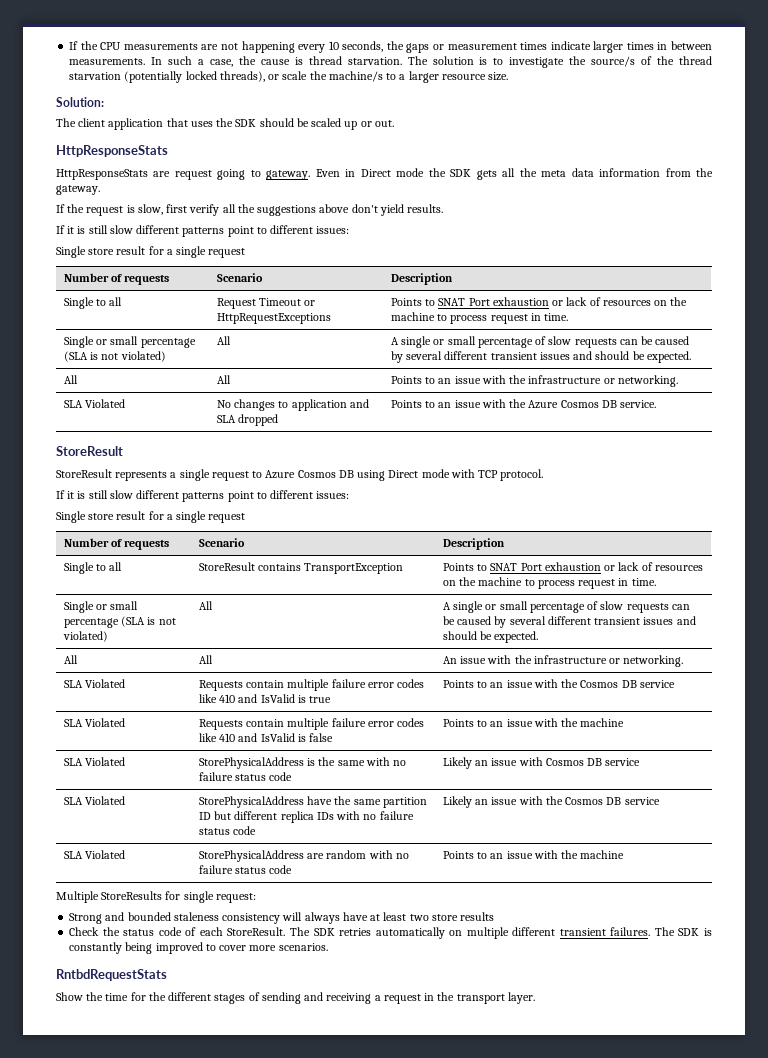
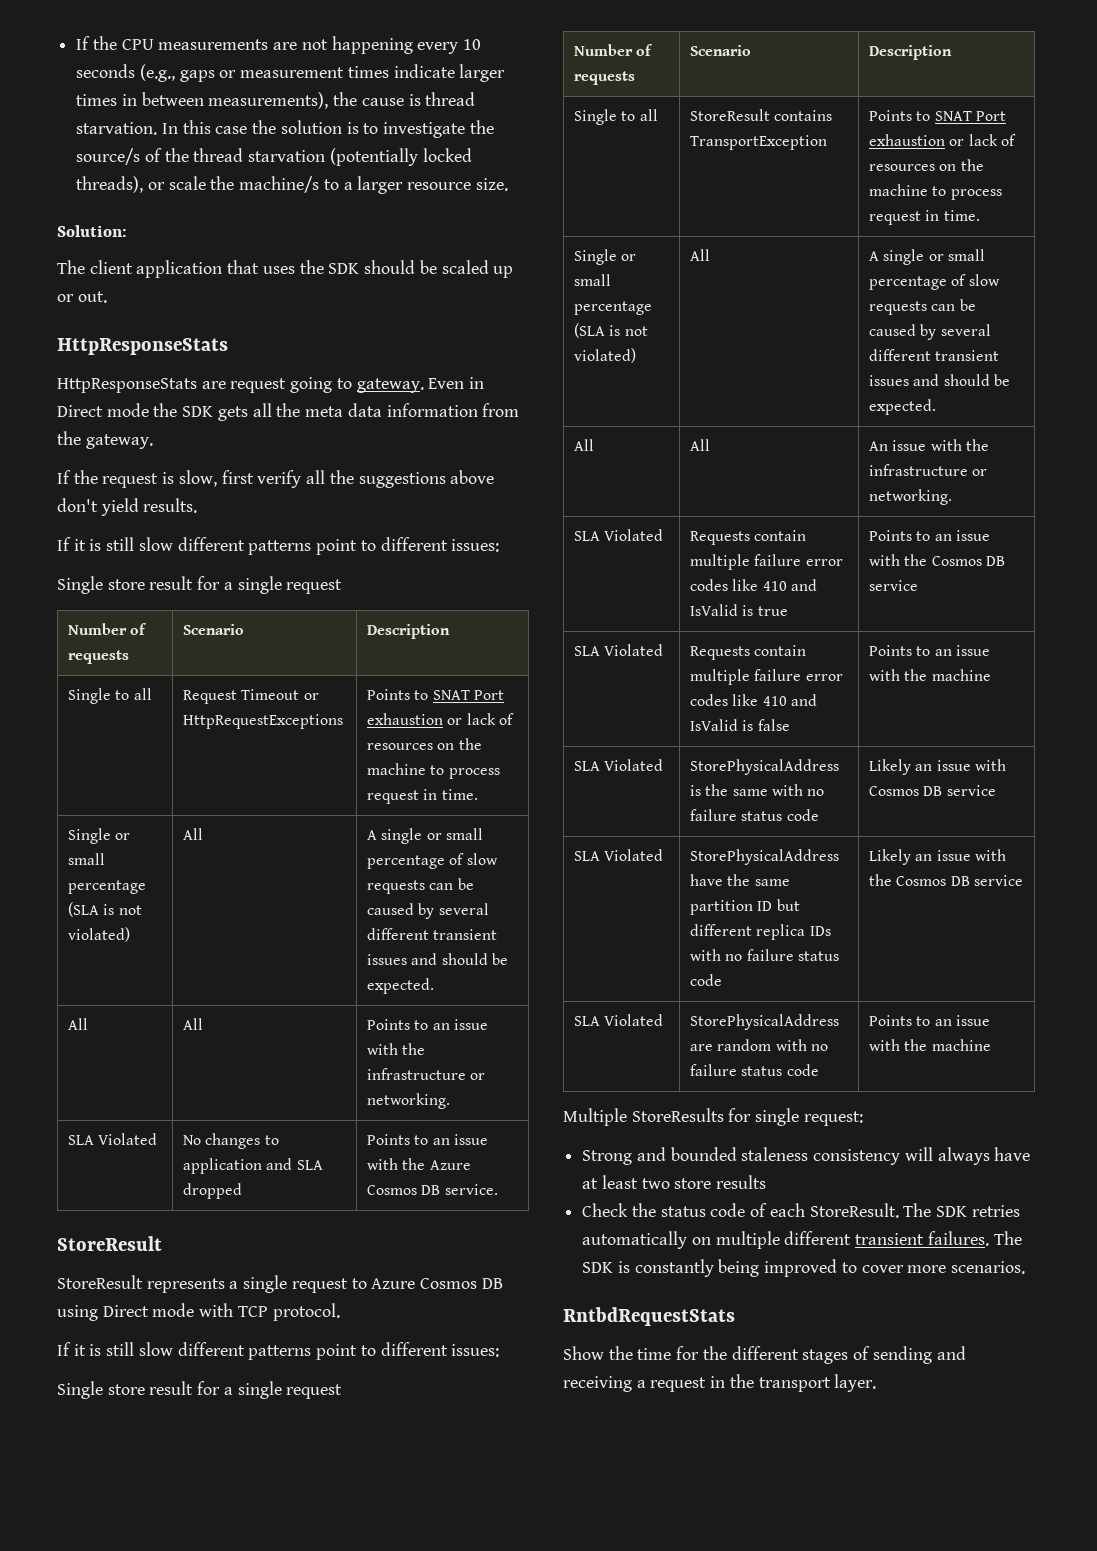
- If the CPU measurements are not happening every 10 seconds, the gaps or measurement times indicate larger times in between measurements. In such a case, the cause is thread starvation.
+ If the CPU measurements are not happening every 10 seconds (e.g., gaps or measurement times indicate larger times in between measurements), the cause is thread starvation.
- The solution is to investigate the source/s of the thread starvation (potentially locked threads), or scale the machine/s to a larger resource size.
+ In this case the solution is to investigate the source/s of the thread starvation (potentially locked threads), or scale the machine/s to a larger resource size.

